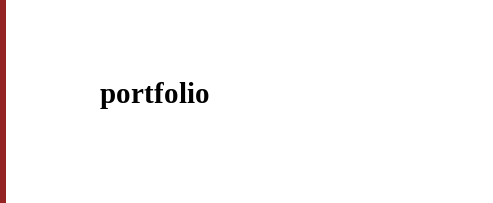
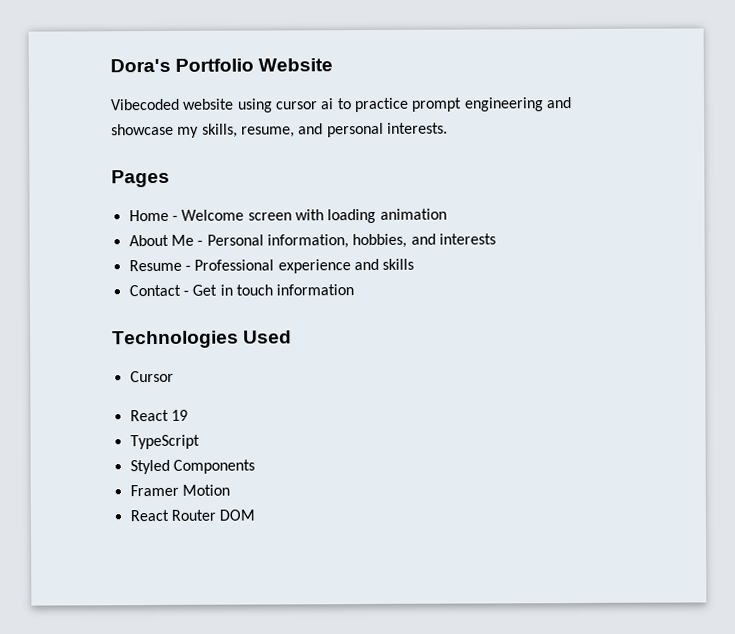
- portfolio
+ Dora's Portfolio Website
+ Vibecoded website using cursor ai to practice prompt engineering and showcase my skills, resume, and personal interests.
+ Pages
+ Home - Welcome screen with loading animation
+ About Me - Personal information, hobbies, and interests
+ Resume - Professional experience and skills
+ Contact - Get in touch information
+ Technologies Used
+ Cursor
+ React 19
+ TypeScript
+ Styled Components
+ Framer Motion
+ React Router DOM

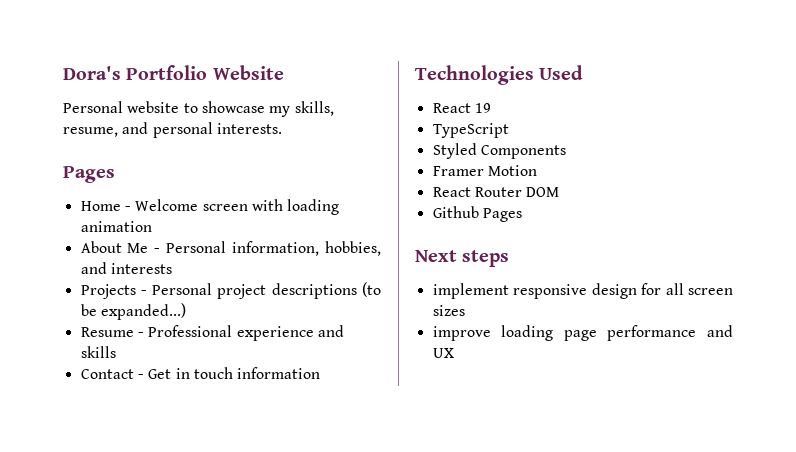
- Vibecoded website using cursor ai to practice prompt engineering and showcase my skills, resume, and personal interests.
+ Personal website to showcase my skills, resume, and personal interests.
+ Projects - Personal project descriptions (to be expanded...)
- Cursor
+ Github Pages
+ Next steps
+ implement responsive design for all screen sizes
+ improve loading page performance and UX

